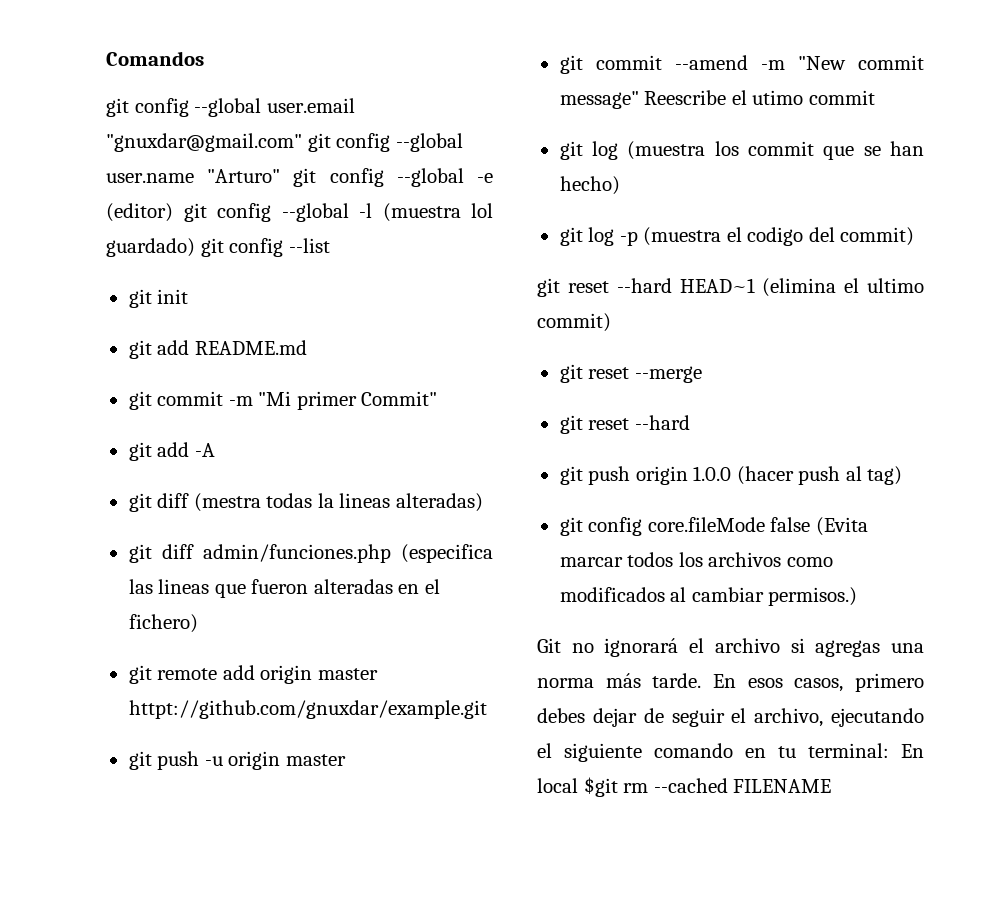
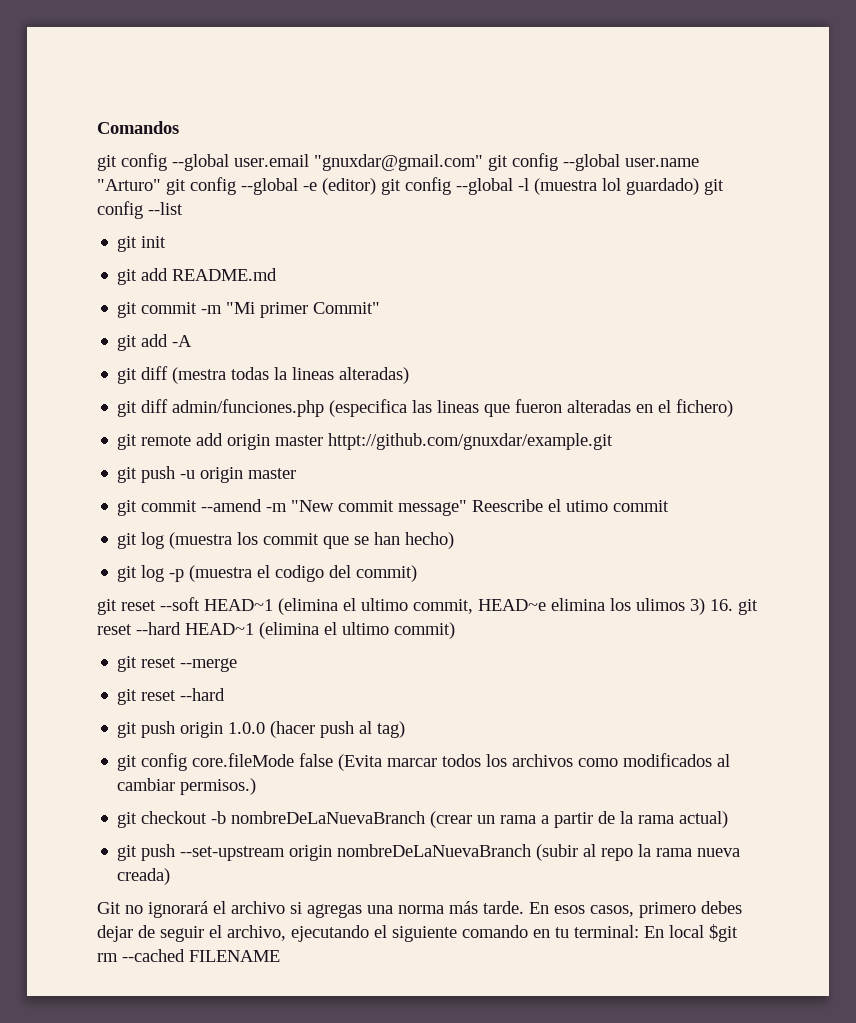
- git reset --hard HEAD~1 (elimina el ultimo commit)
+ git reset --soft HEAD~1 (elimina el ultimo commit, HEAD~e elimina los ulimos 3) 16. git reset --hard HEAD~1 (elimina el ultimo commit)
+ git checkout -b nombreDeLaNuevaBranch (crear un rama a partir de la rama actual)
+ git push --set-upstream origin nombreDeLaNuevaBranch (subir al repo la rama nueva creada)

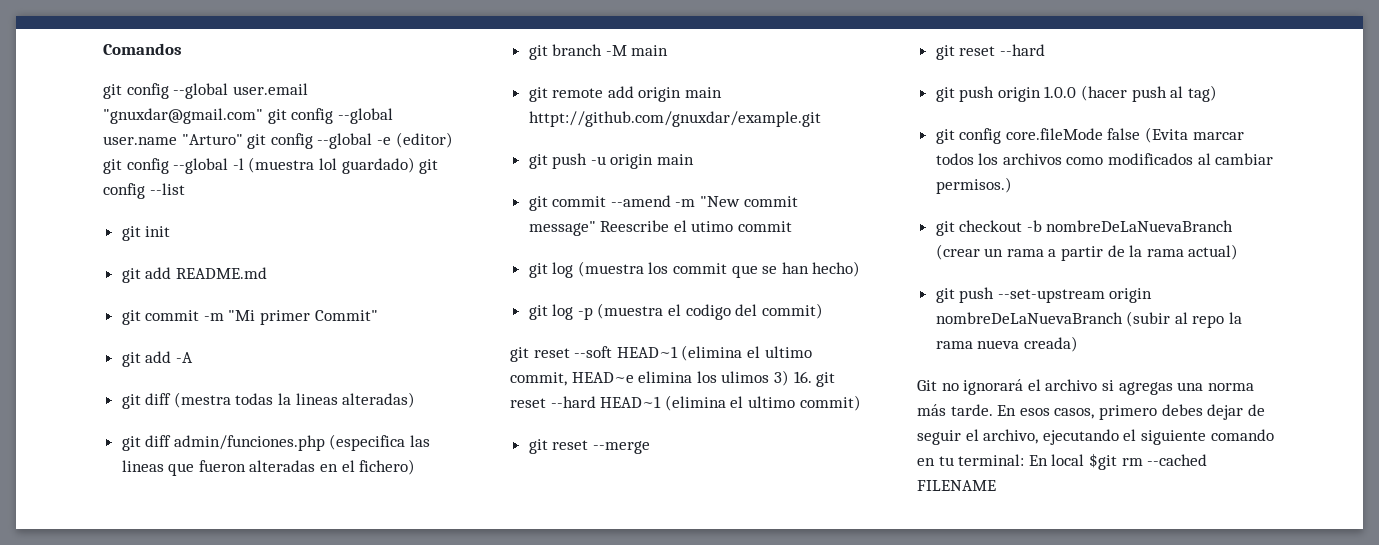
+ git branch -M main
- git remote add origin master httpt://github.com/gnuxdar/example.git
+ git remote add origin main httpt://github.com/gnuxdar/example.git
- git push -u origin master
+ git push -u origin main

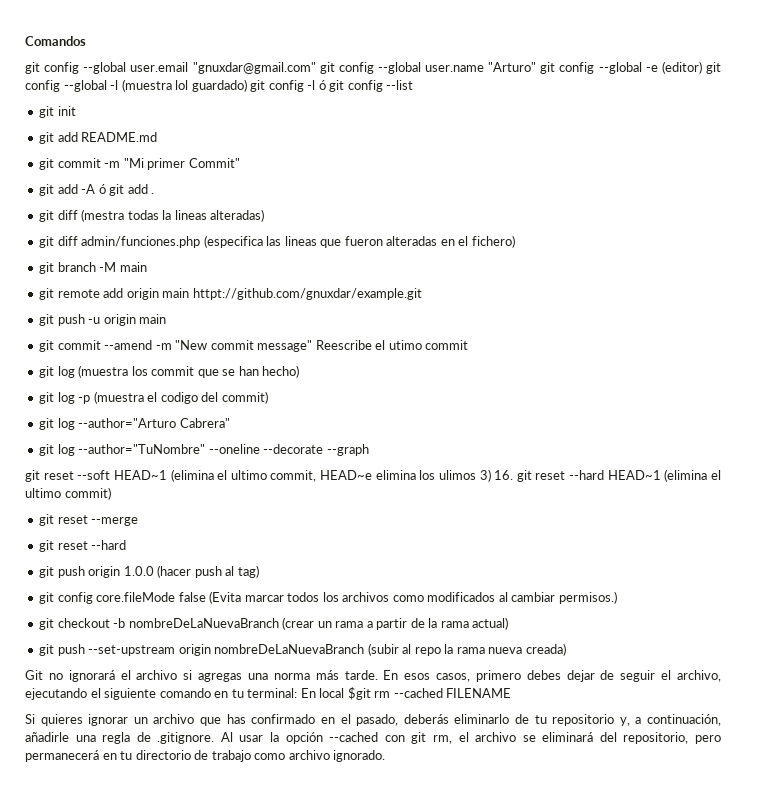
- git config --global user.email "gnuxdar@gmail.com" git config --global user.name "Arturo" git config --global -e (editor) git config --global -l (muestra lol guardado) git config --list
+ git config --global user.email "gnuxdar@gmail.com" git config --global user.name "Arturo" git config --global -e (editor) git config --global -l (muestra lol guardado) git config -l ó git config --list
- git add -A
+ git add -A ó git add .
+ git log --author="Arturo Cabrera"
+ git log --author="TuNombre" --oneline --decorate --graph
+ Si quieres ignorar un archivo que has confirmado en el pasado, deberás eliminarlo de tu repositorio y, a continuación, añadirle una regla de .gitignore. Al usar la opción --cached con git rm, el archivo se eliminará del repositorio, pero permanecerá en tu directorio de trabajo como archivo ignorado.

